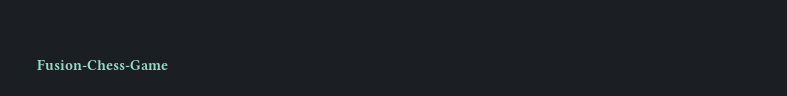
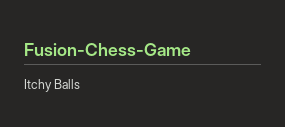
+ Itchy Balls

